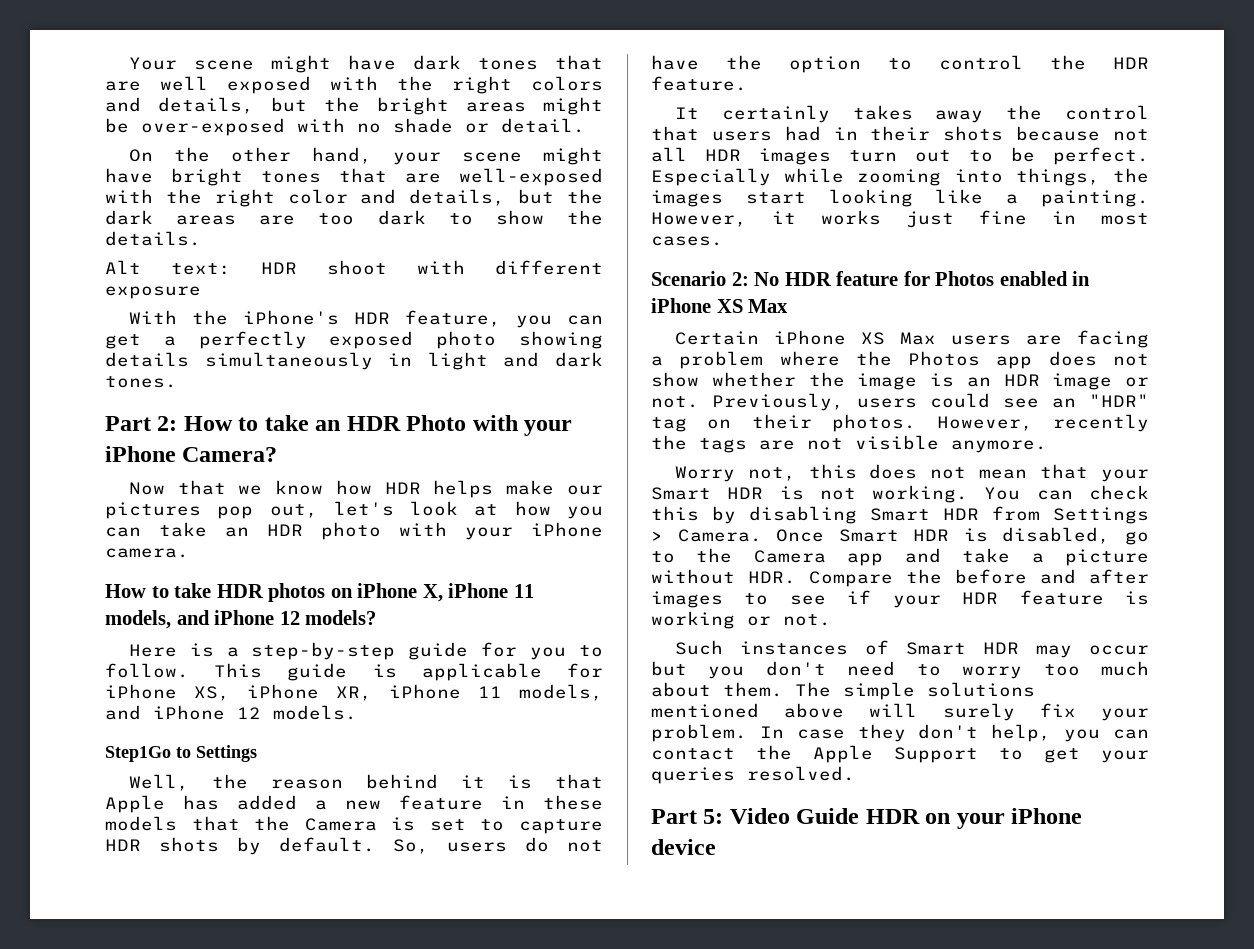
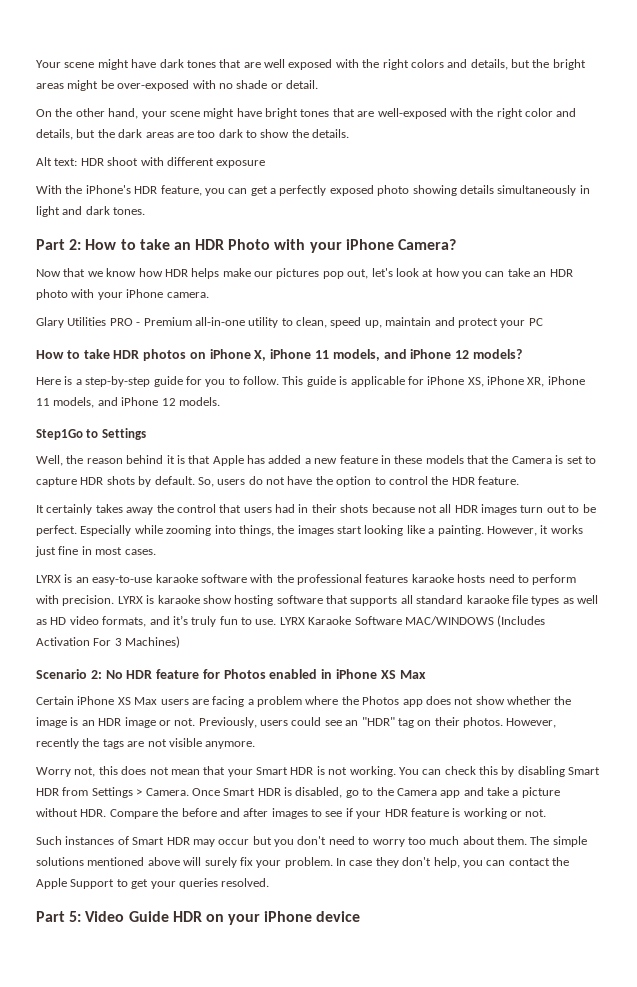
+ Glary Utilities PRO - Premium all-in-one utility to clean, speed up, maintain and protect your PC
+ LYRX is an easy-to-use karaoke software with the professional features karaoke hosts need to perform with precision. LYRX is karaoke show hosting software that supports all standard karaoke file types as well as HD video formats, and it’s truly fun to use. LYRX Karaoke Software MAC/WINDOWS (Includes Activation For 3 Machines)

